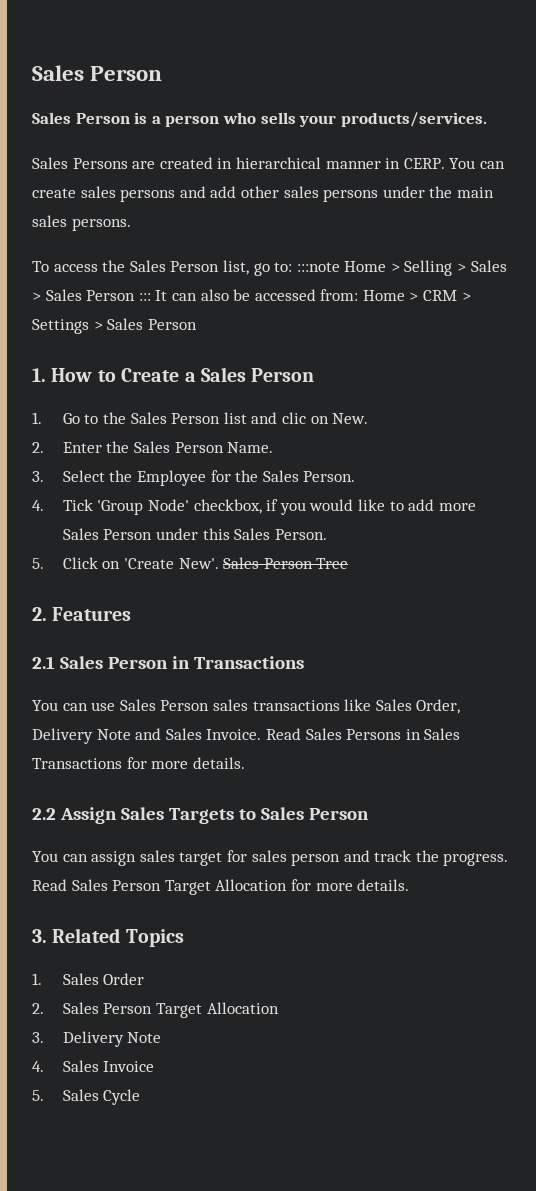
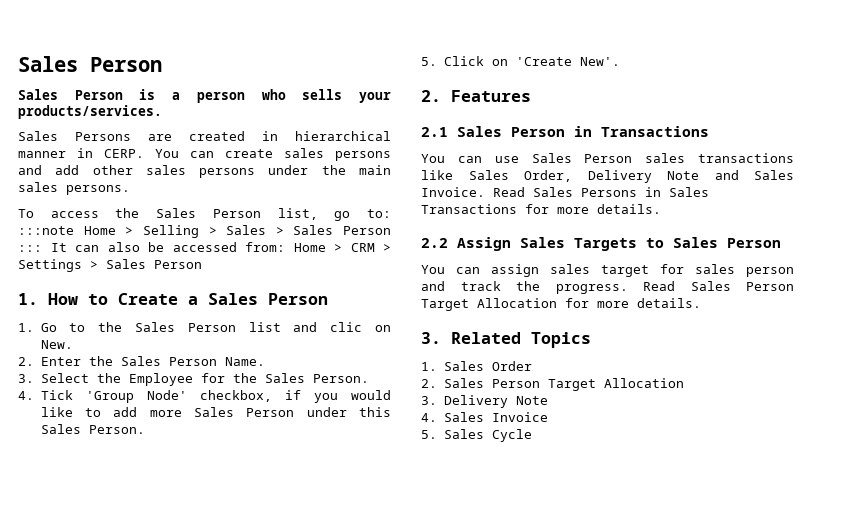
- Sales Person Tree

